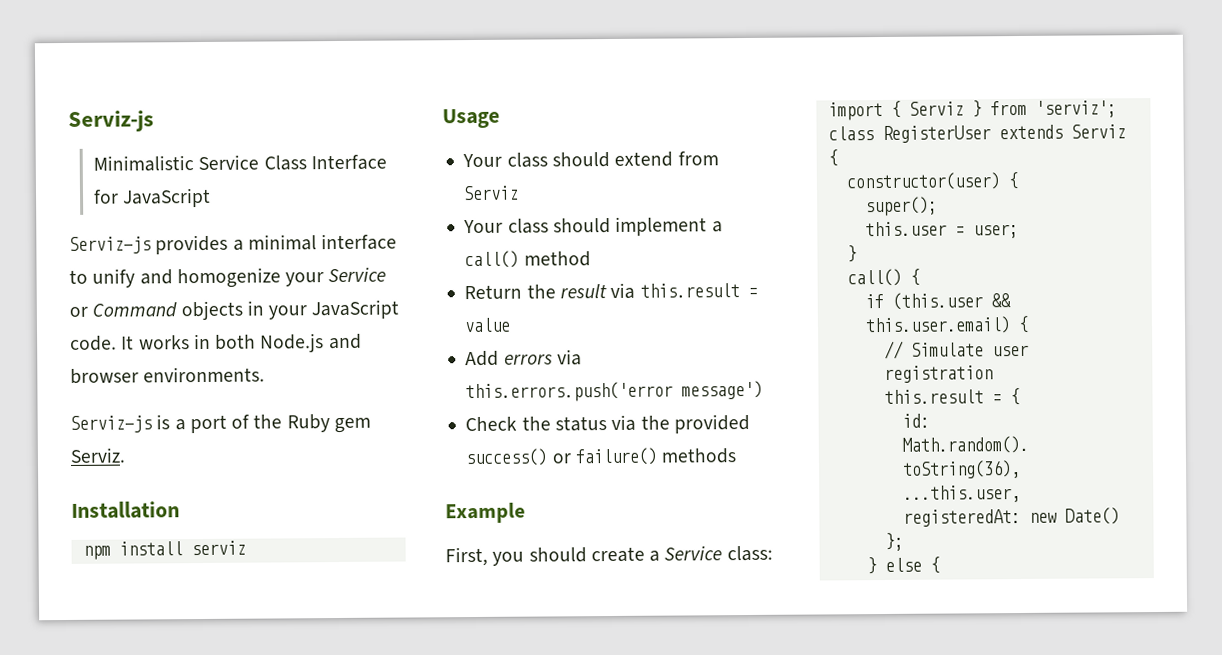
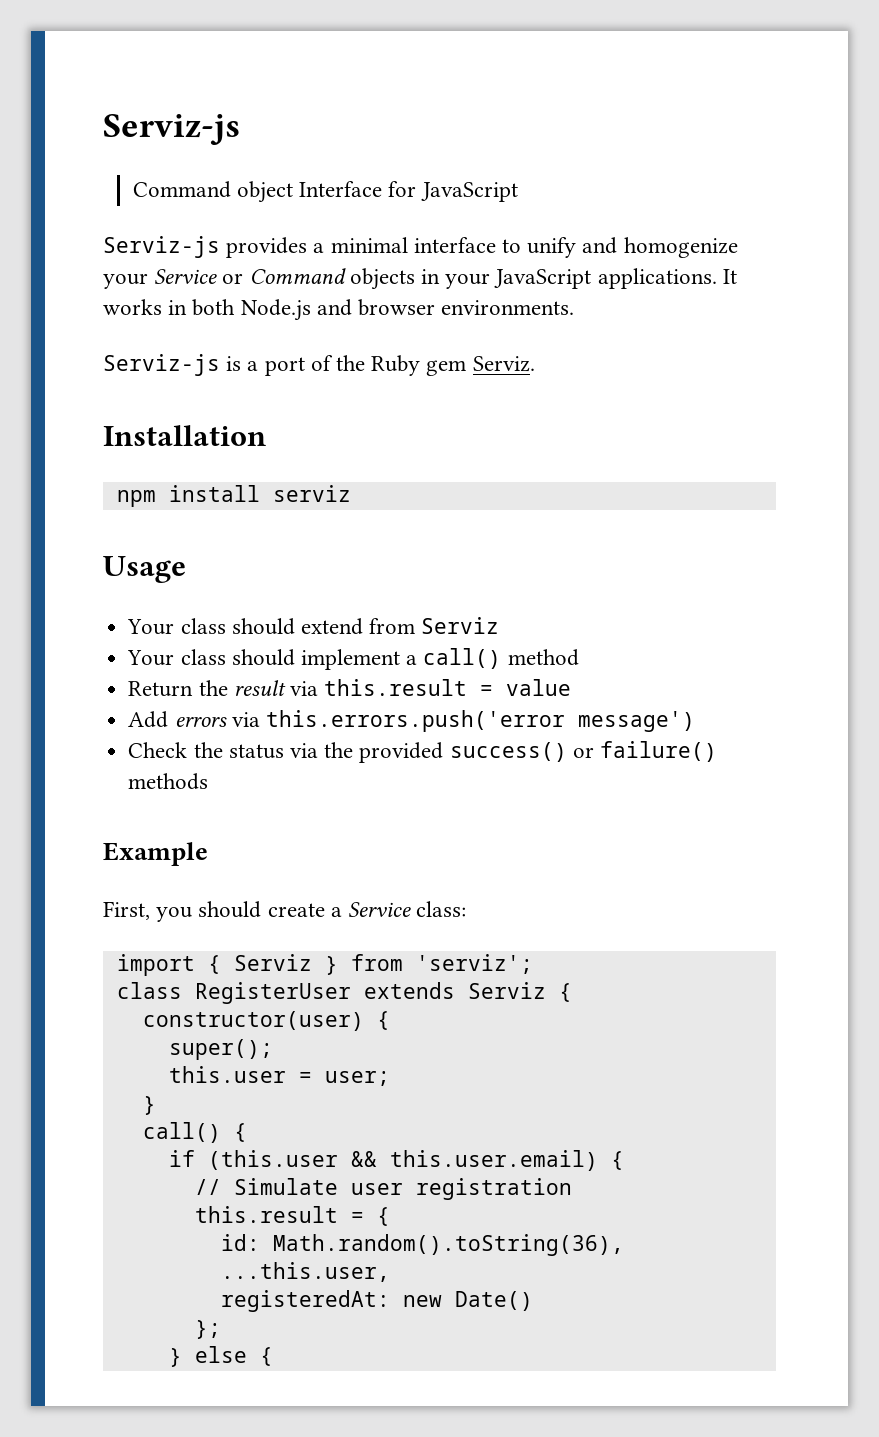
- Minimalistic Service Class Interface for JavaScript
+ Command object Interface for JavaScript
- Serviz-js provides a minimal interface to unify and homogenize your Service or Command objects in your JavaScript code.
+ Serviz-js provides a minimal interface to unify and homogenize your Service or Command objects in your JavaScript applications.

